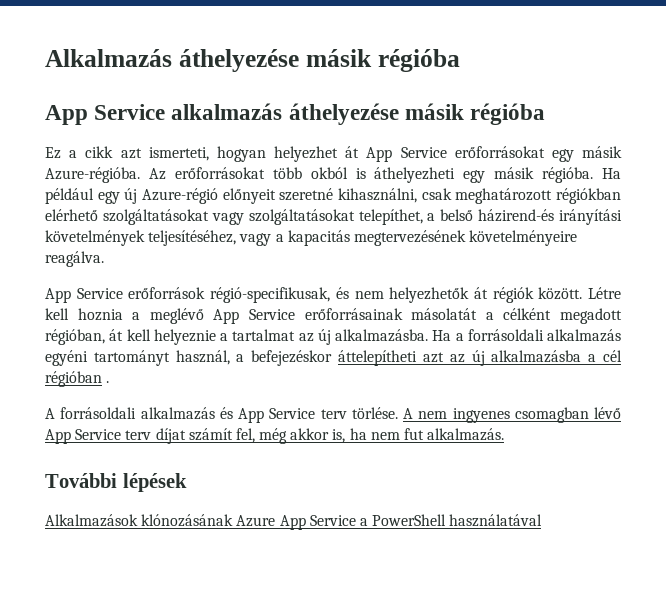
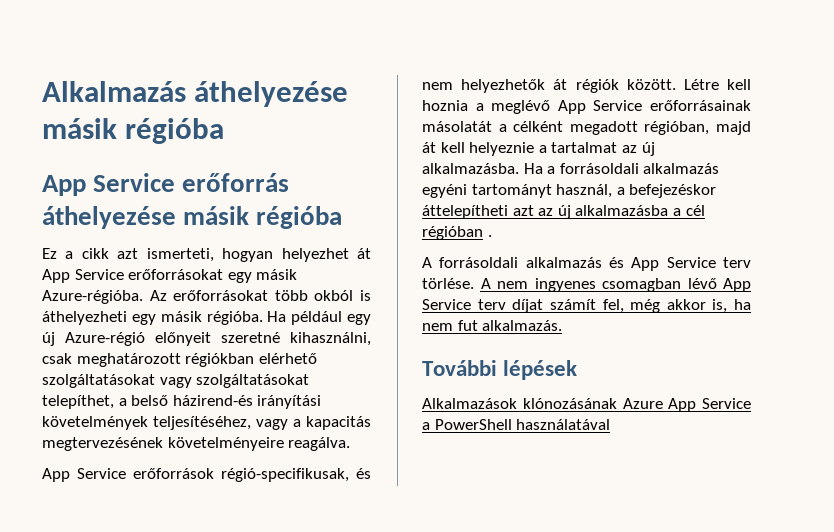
- App Service alkalmazás áthelyezése másik régióba
+ App Service erőforrás áthelyezése másik régióba
- Létre kell hoznia a meglévő App Service erőforrásainak másolatát a célként megadott régióban, át kell helyeznie a tartalmat az új alkalmazásba.
+ Létre kell hoznia a meglévő App Service erőforrásainak másolatát a célként megadott régióban, majd át kell helyeznie a tartalmat az új alkalmazásba.

